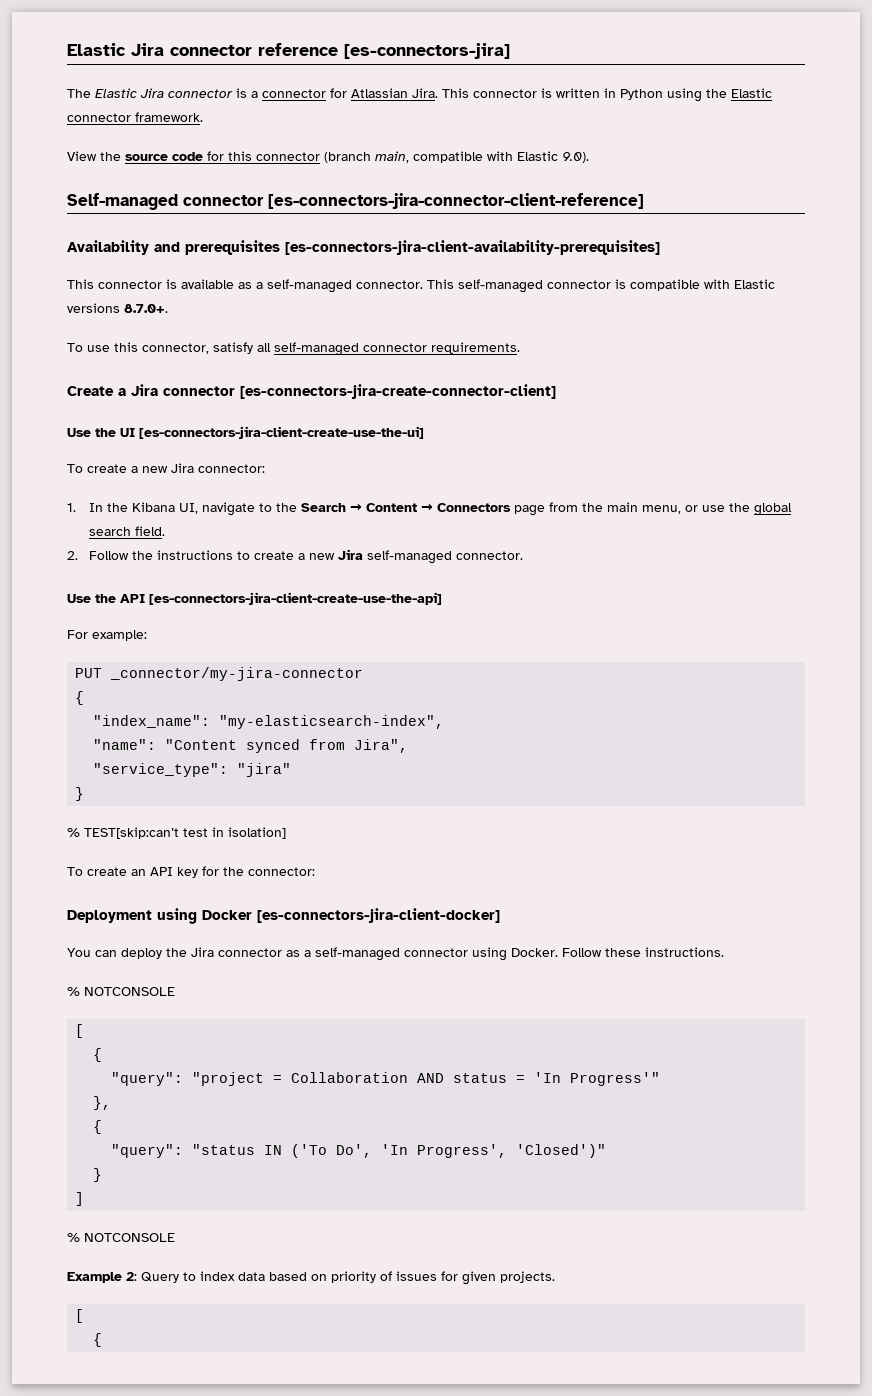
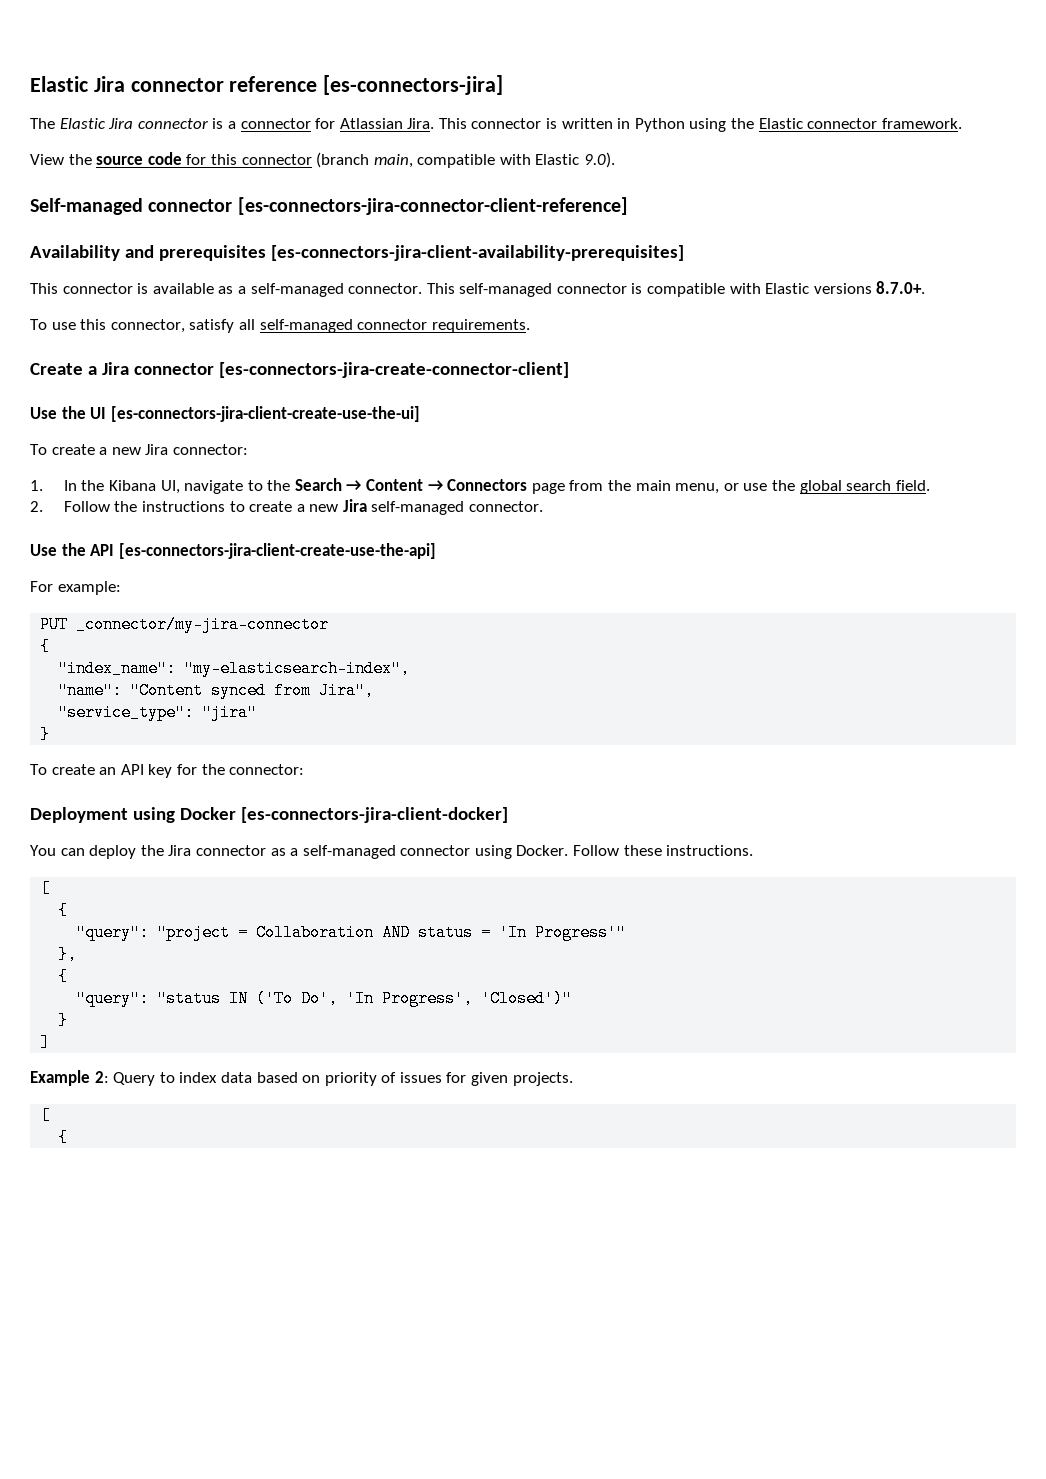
- % TEST[skip:can’t test in isolation]
  Follow these instructions.
- % NOTCONSOLE
  ]
- % NOTCONSOLE

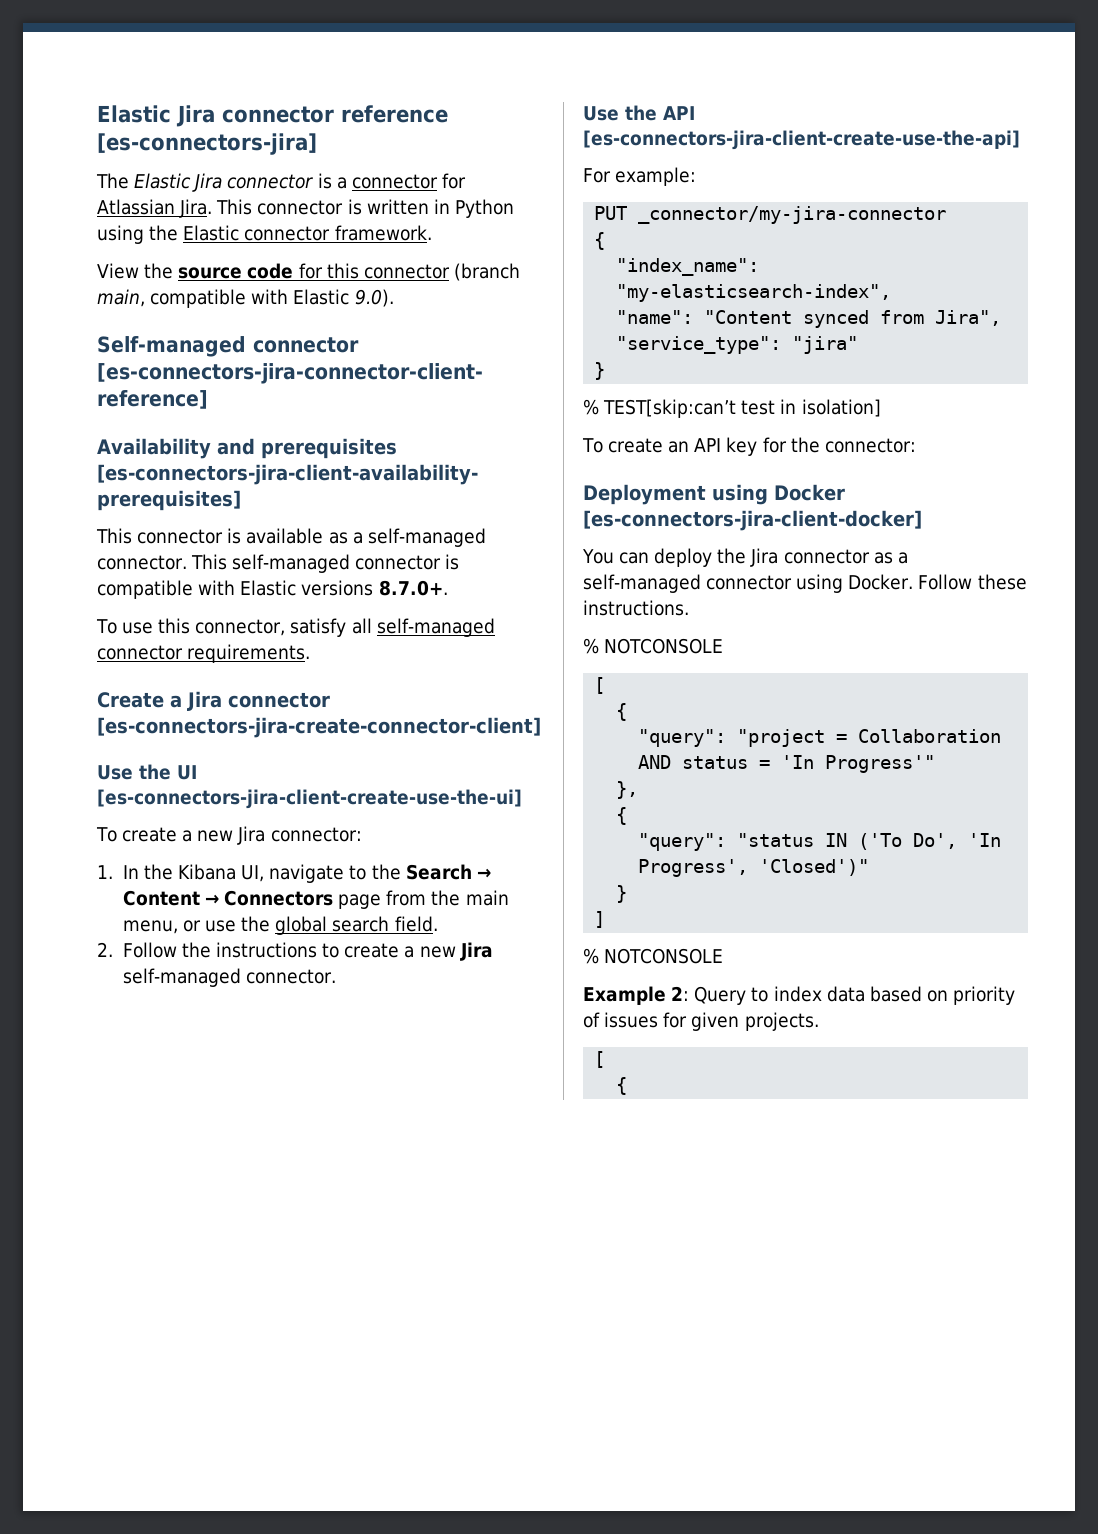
+ % TEST[skip:can’t test in isolation]
  Follow these instructions.
+ % NOTCONSOLE
  ]
+ % NOTCONSOLE

